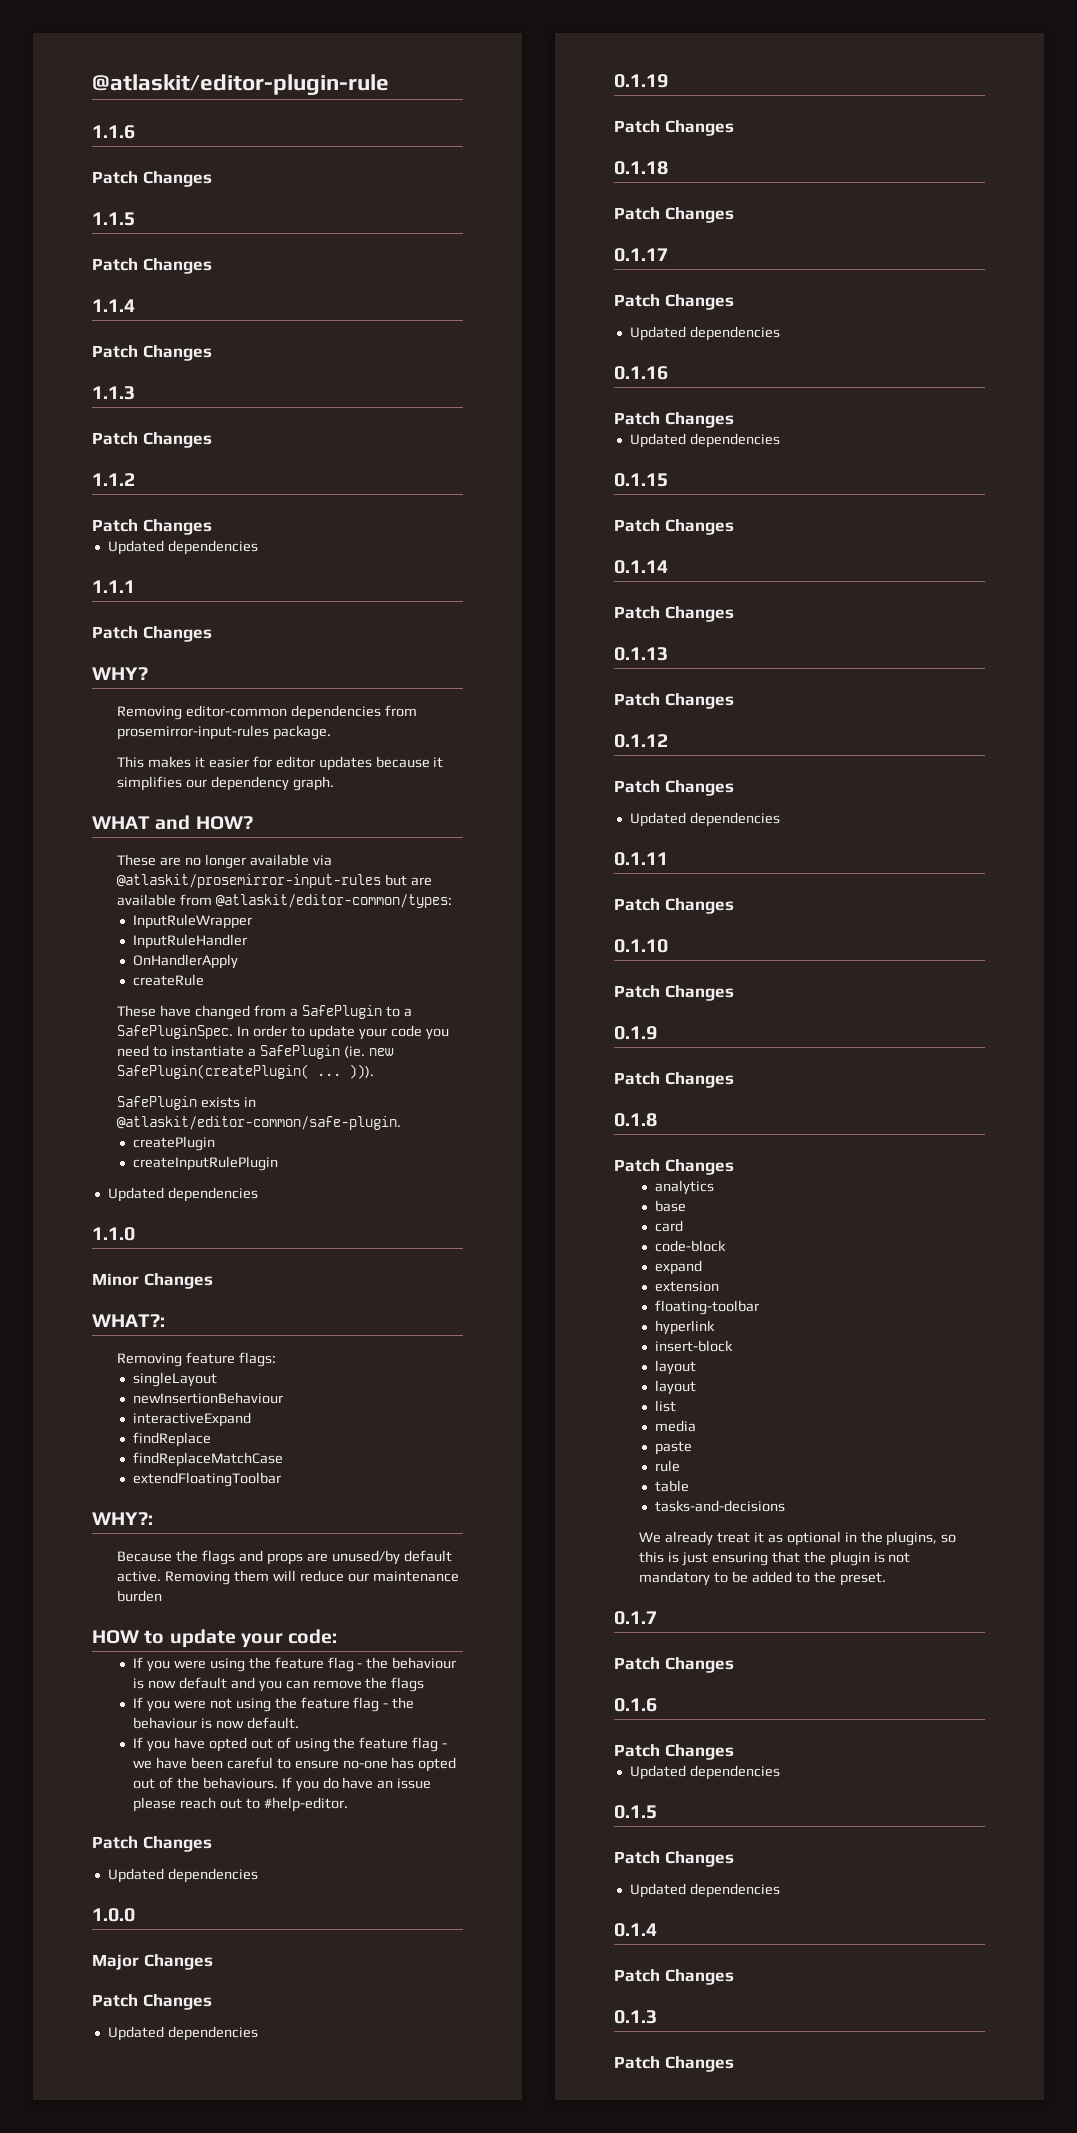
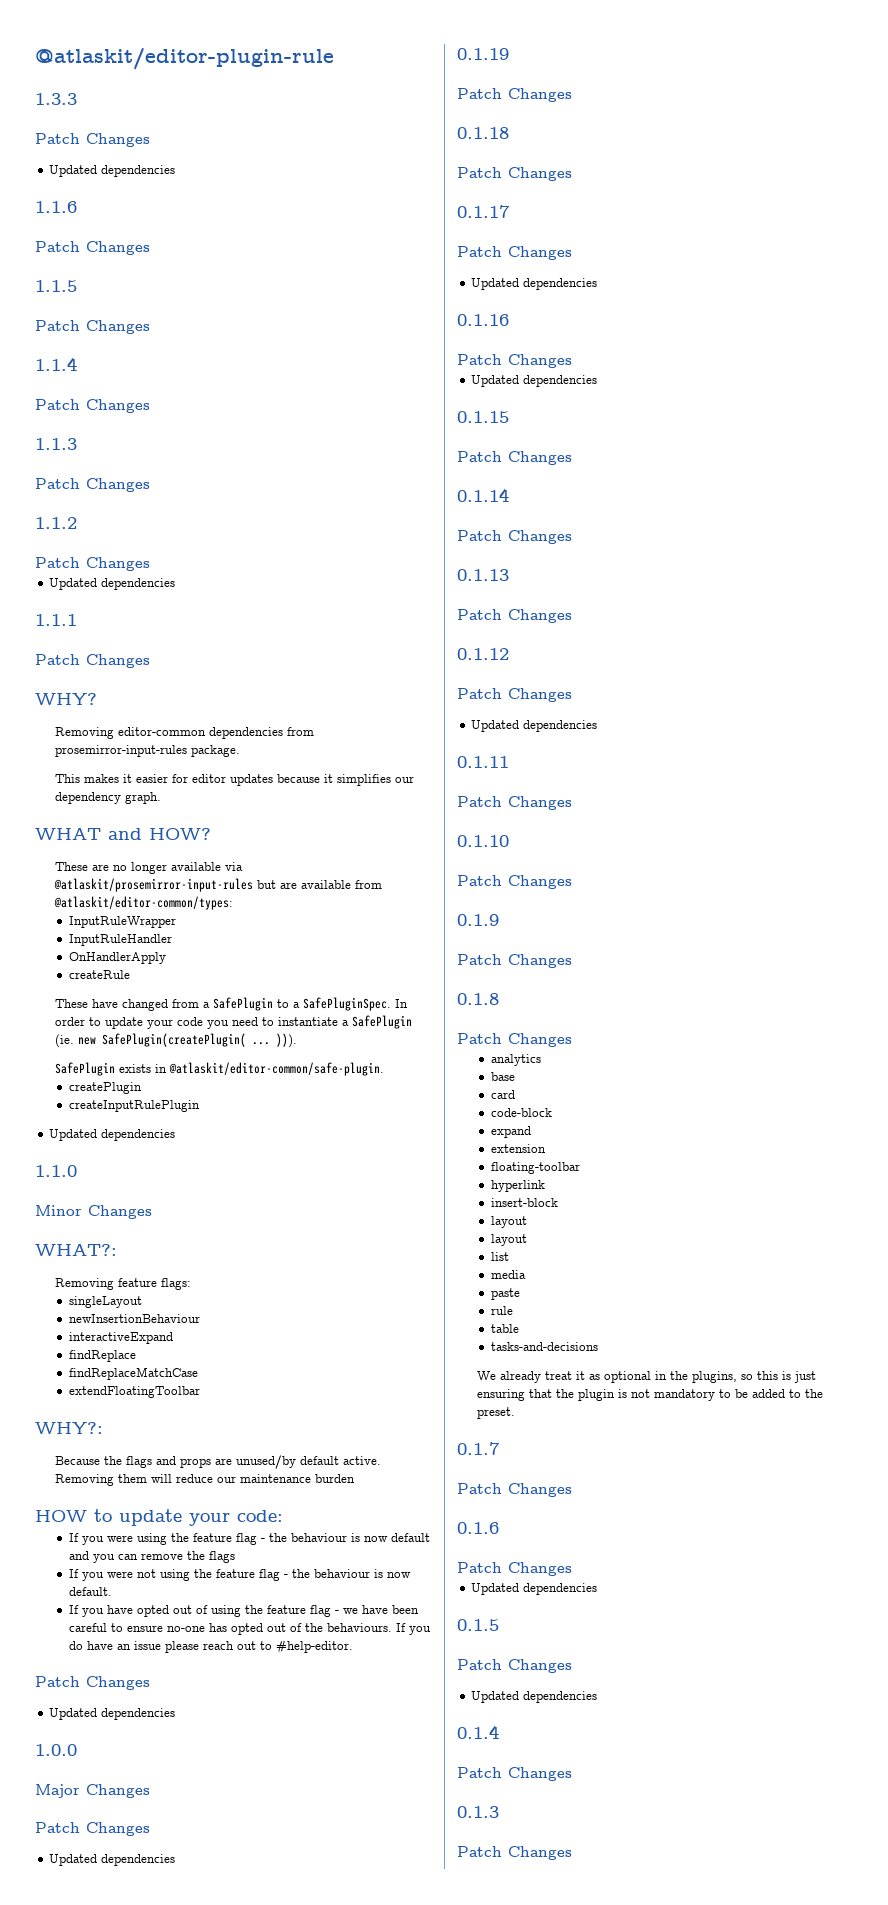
+ 1.3.3
+ Patch Changes
+ Updated dependencies

